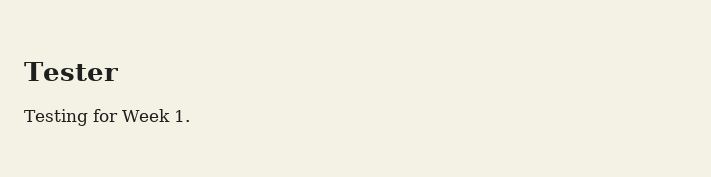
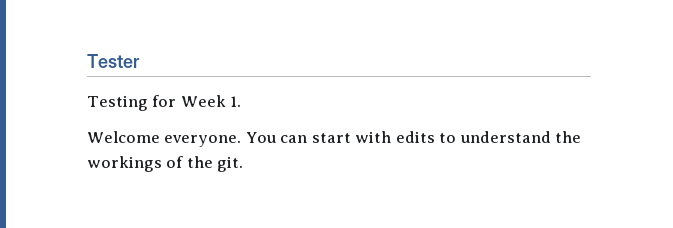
+ Welcome everyone. You can start with edits to understand the workings of the git.

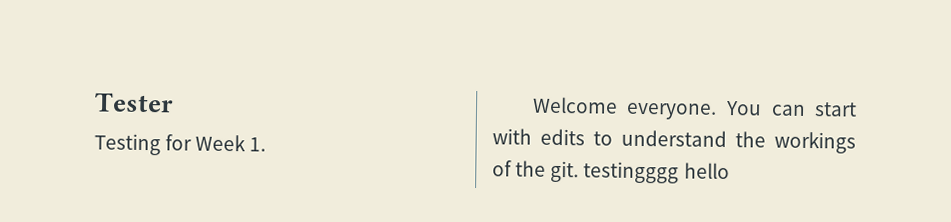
- You can start with edits to understand the workings of the git.
+ You can start with edits to understand the workings of the git. testingggg hello

